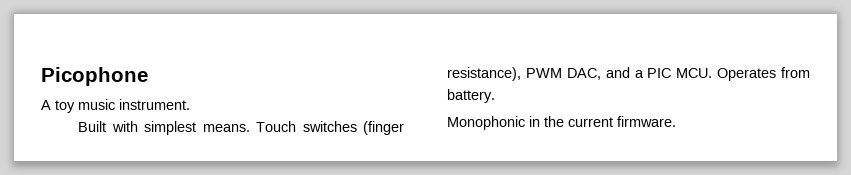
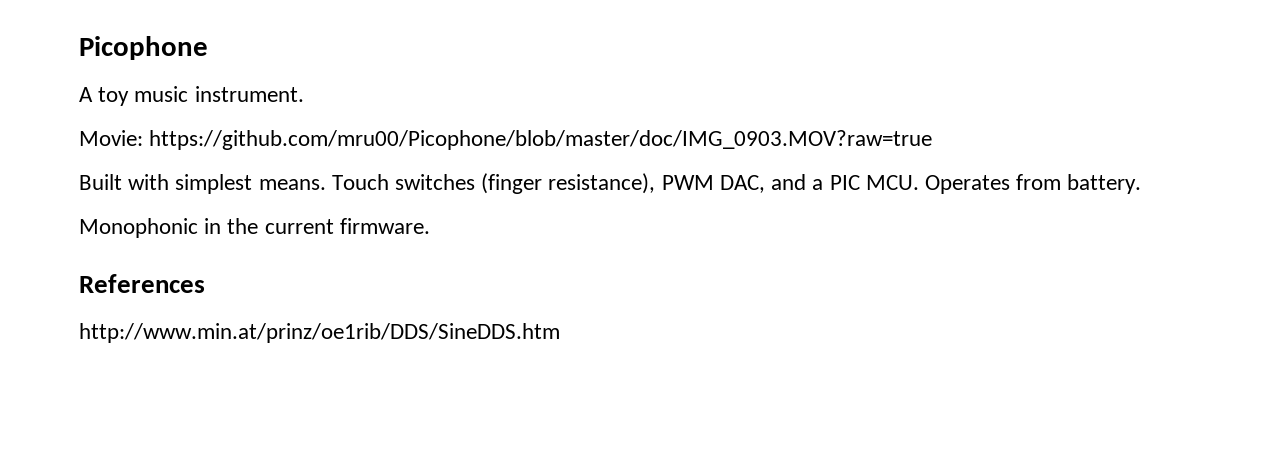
+ Movie: https://github.com/mru00/Picophone/blob/master/doc/IMG_0903.MOV?raw=true
+ References
+ http://www.min.at/prinz/oe1rib/DDS/SineDDS.htm

